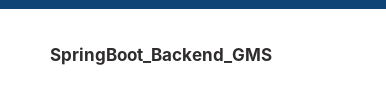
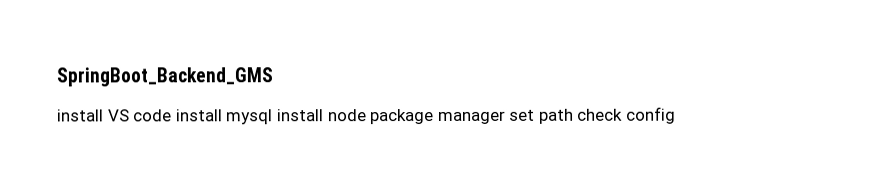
+ install VS code install mysql install node package manager set path check config

